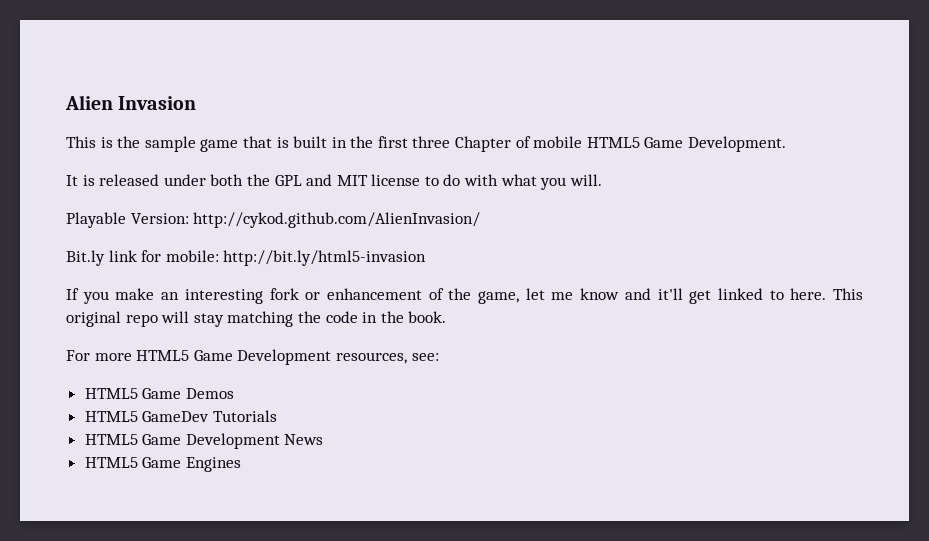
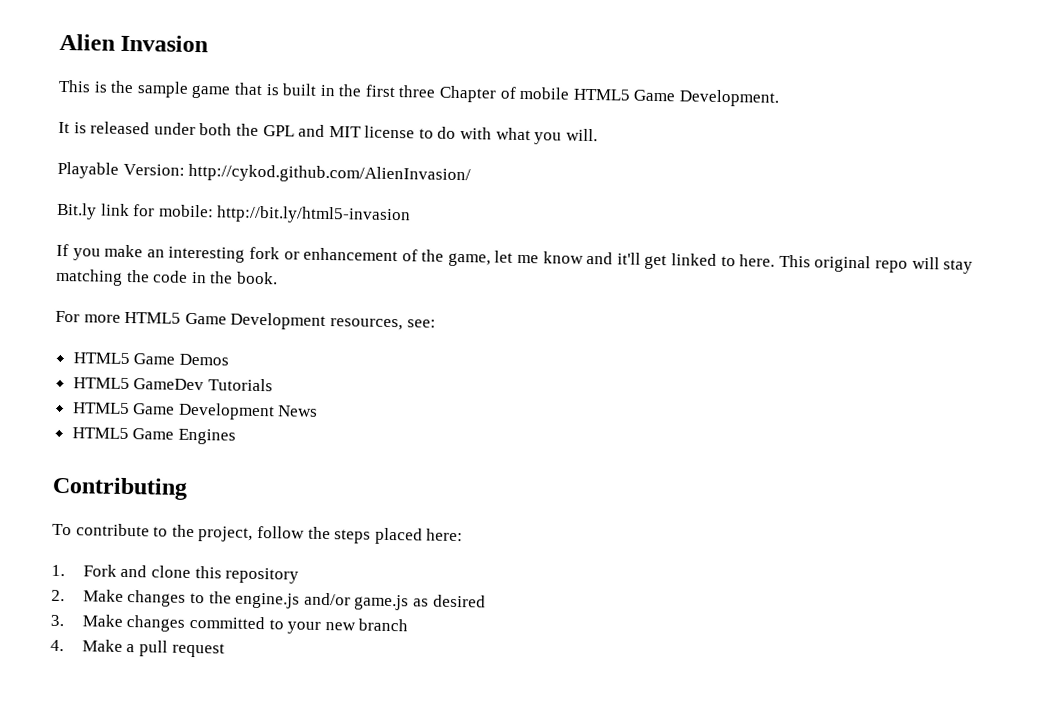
+ Contributing
+ To contribute to the project, follow the steps placed here:
+ 1. Fork and clone this repository
+ 2. Make changes to the engine.js and/or game.js as desired
+ 3. Make changes committed to your new branch
+ 4. Make a pull request

